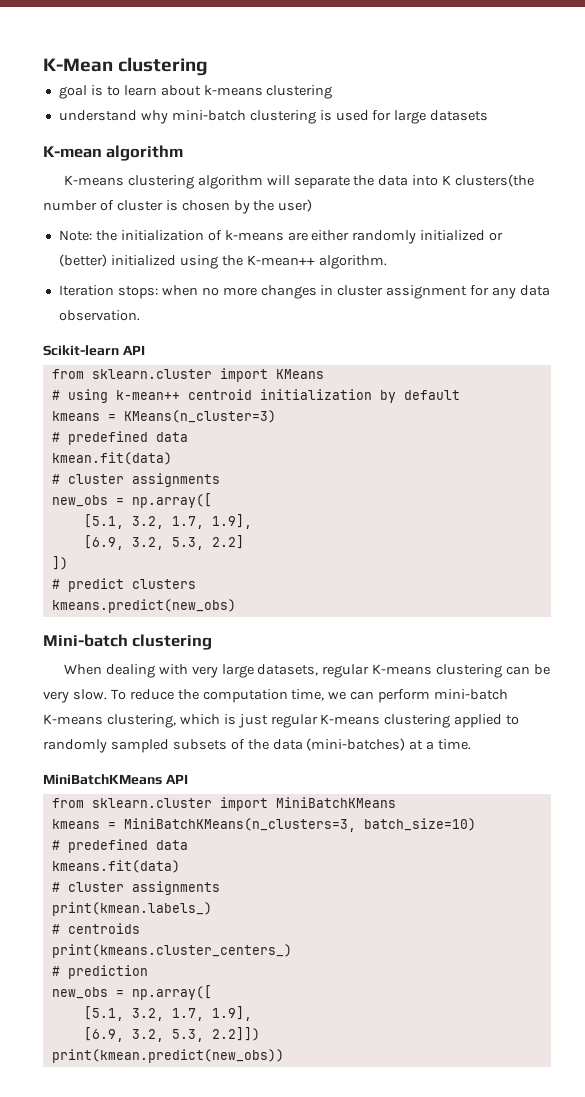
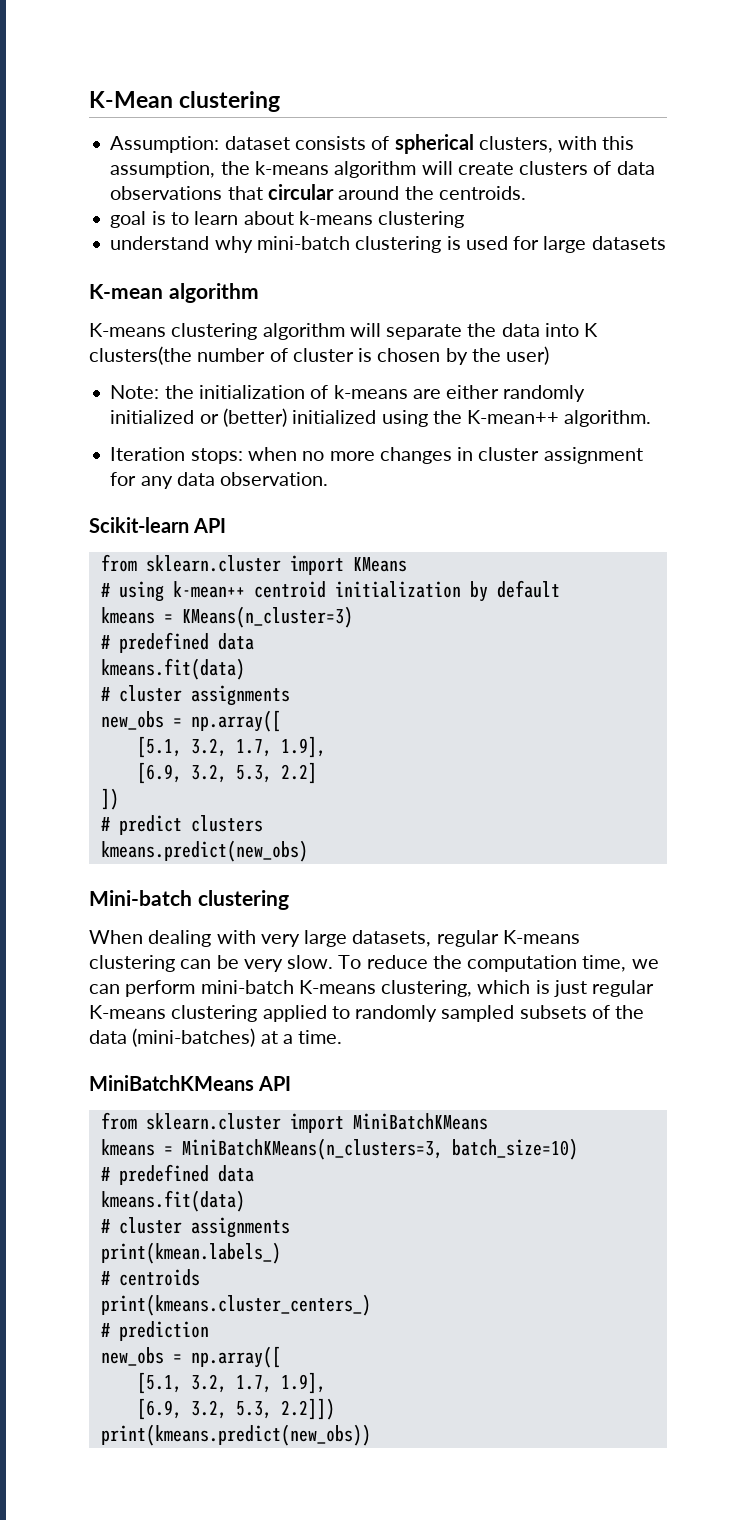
+ Assumption: dataset consists of spherical clusters, with this assumption, the k-means algorithm will create clusters of data observations that circular around the centroids.
  kmeans = KMeans(n_cluster=3)
  # predefined data
- kmean.fit(data)
+ kmeans.fit(data)
- print(kmean.predict(new_obs))
+ print(kmeans.predict(new_obs))

